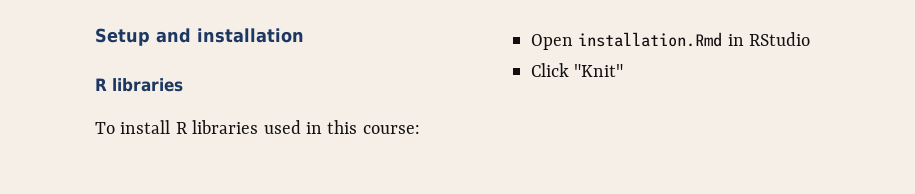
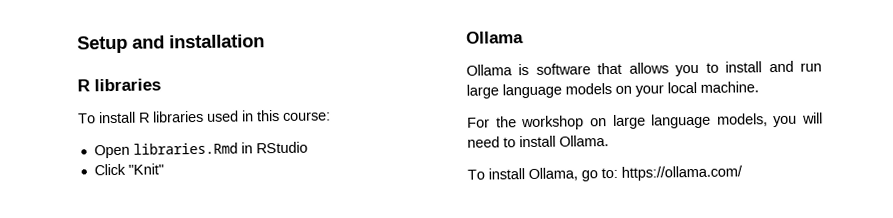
- Open installation.Rmd in RStudio
+ Open libraries.Rmd in RStudio
  Click "Knit"
+ Ollama
+ Ollama is software that allows you to install and run large language models on your local machine.
+ For the workshop on large language models, you will need to install Ollama.
+ To install Ollama, go to: https://ollama.com/

